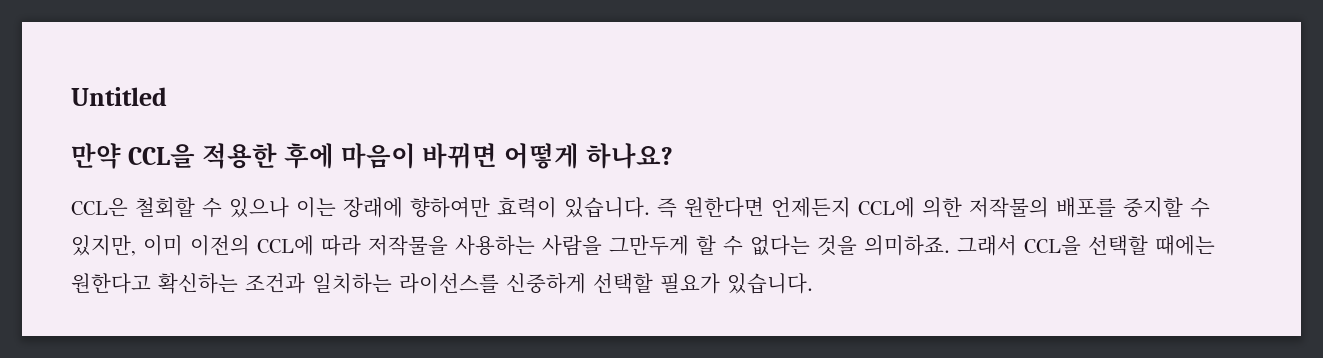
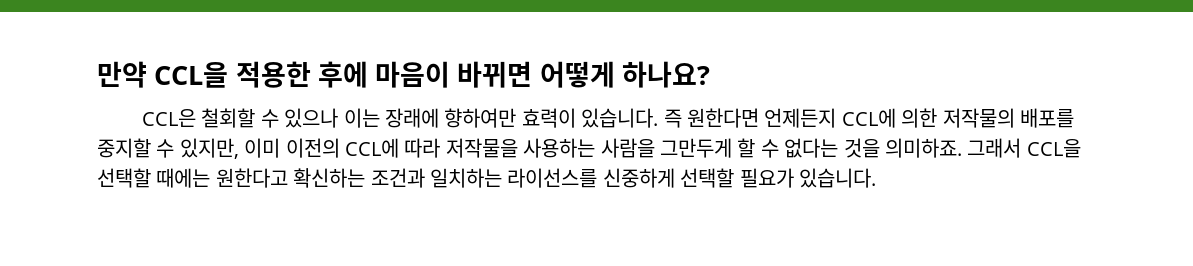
- Untitled

